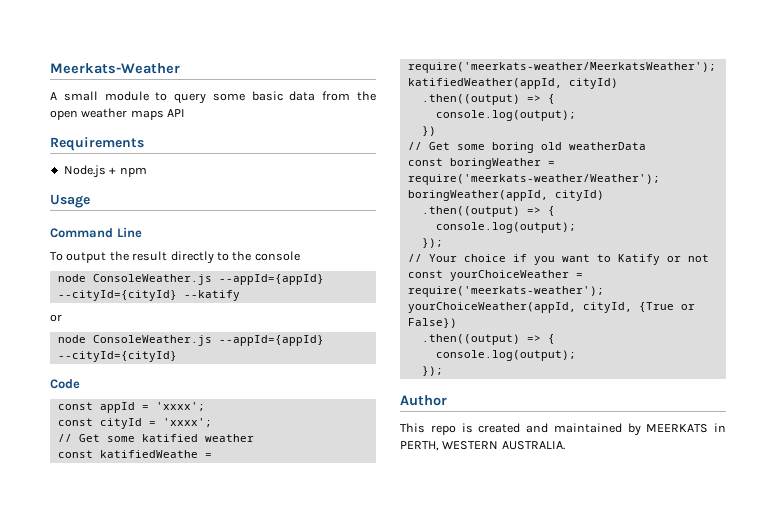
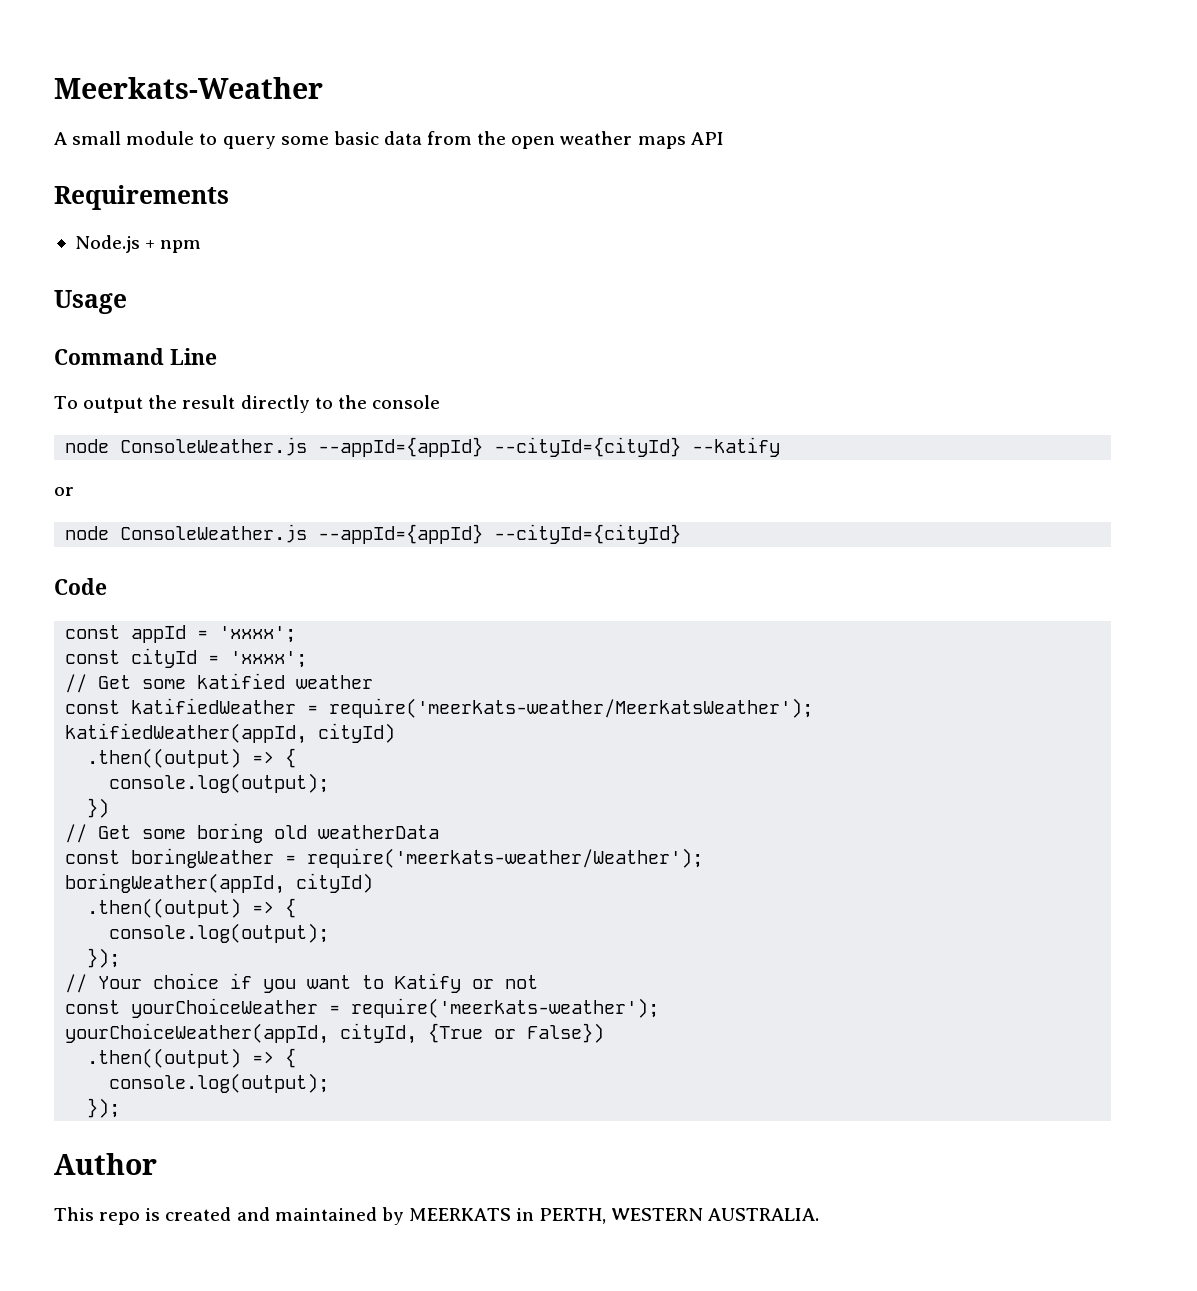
- const katifiedWeathe = require('meerkats-weather/MeerkatsWeather');
+ const katifiedWeather = require('meerkats-weather/MeerkatsWeather');

